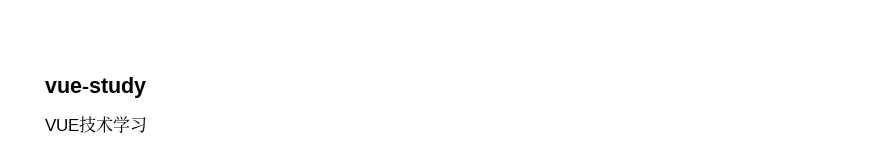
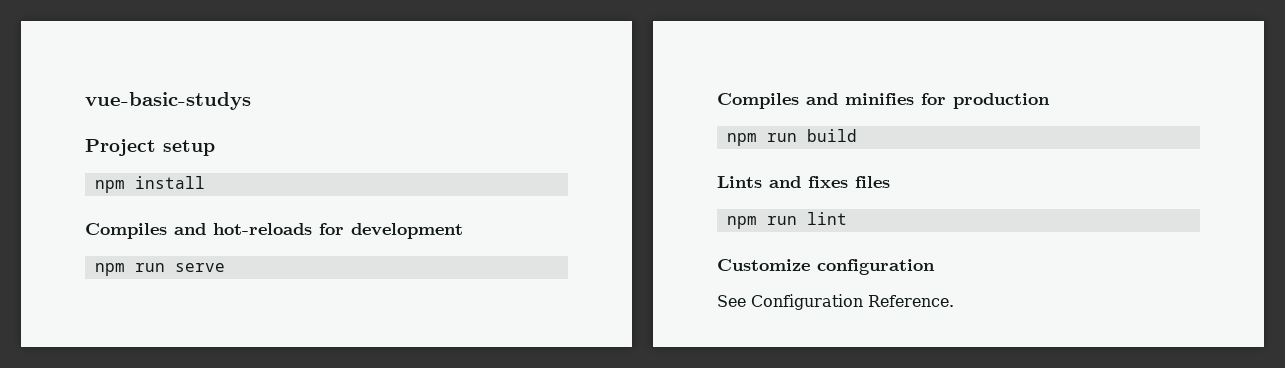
- vue-study
- VUE技术学习
+ vue-basic-studys
+ Project setup
+ npm install
+ Compiles and hot-reloads for development
+ npm run serve
+ Compiles and minifies for production
+ npm run build
+ Lints and fixes files
+ npm run lint
+ Customize configuration
+ See Configuration Reference.

